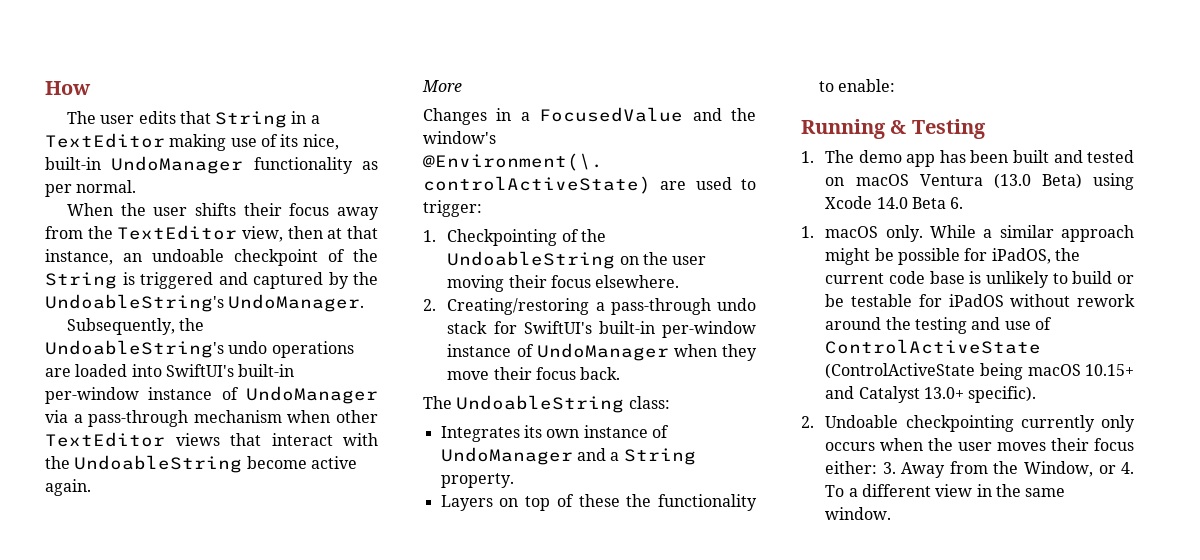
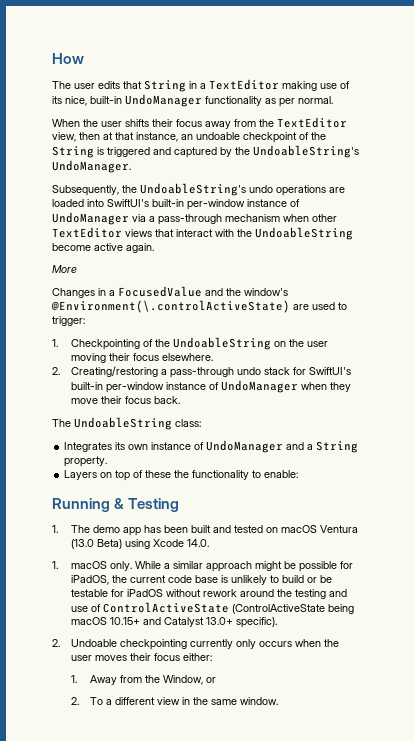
- 1. The demo app has been built and tested on macOS Ventura (13.0 Beta) using Xcode 14.0 Beta 6.
+ 1. The demo app has been built and tested on macOS Ventura (13.0 Beta) using Xcode 14.0.
- 2. Undoable checkpointing currently only occurs when the user moves their focus either: 3. Away from the Window, or 4. To a different view in the same window.
+ 2. Undoable checkpointing currently only occurs when the user moves their focus either:
+ 1. Away from the Window, or
+ 2. To a different view in the same window.

